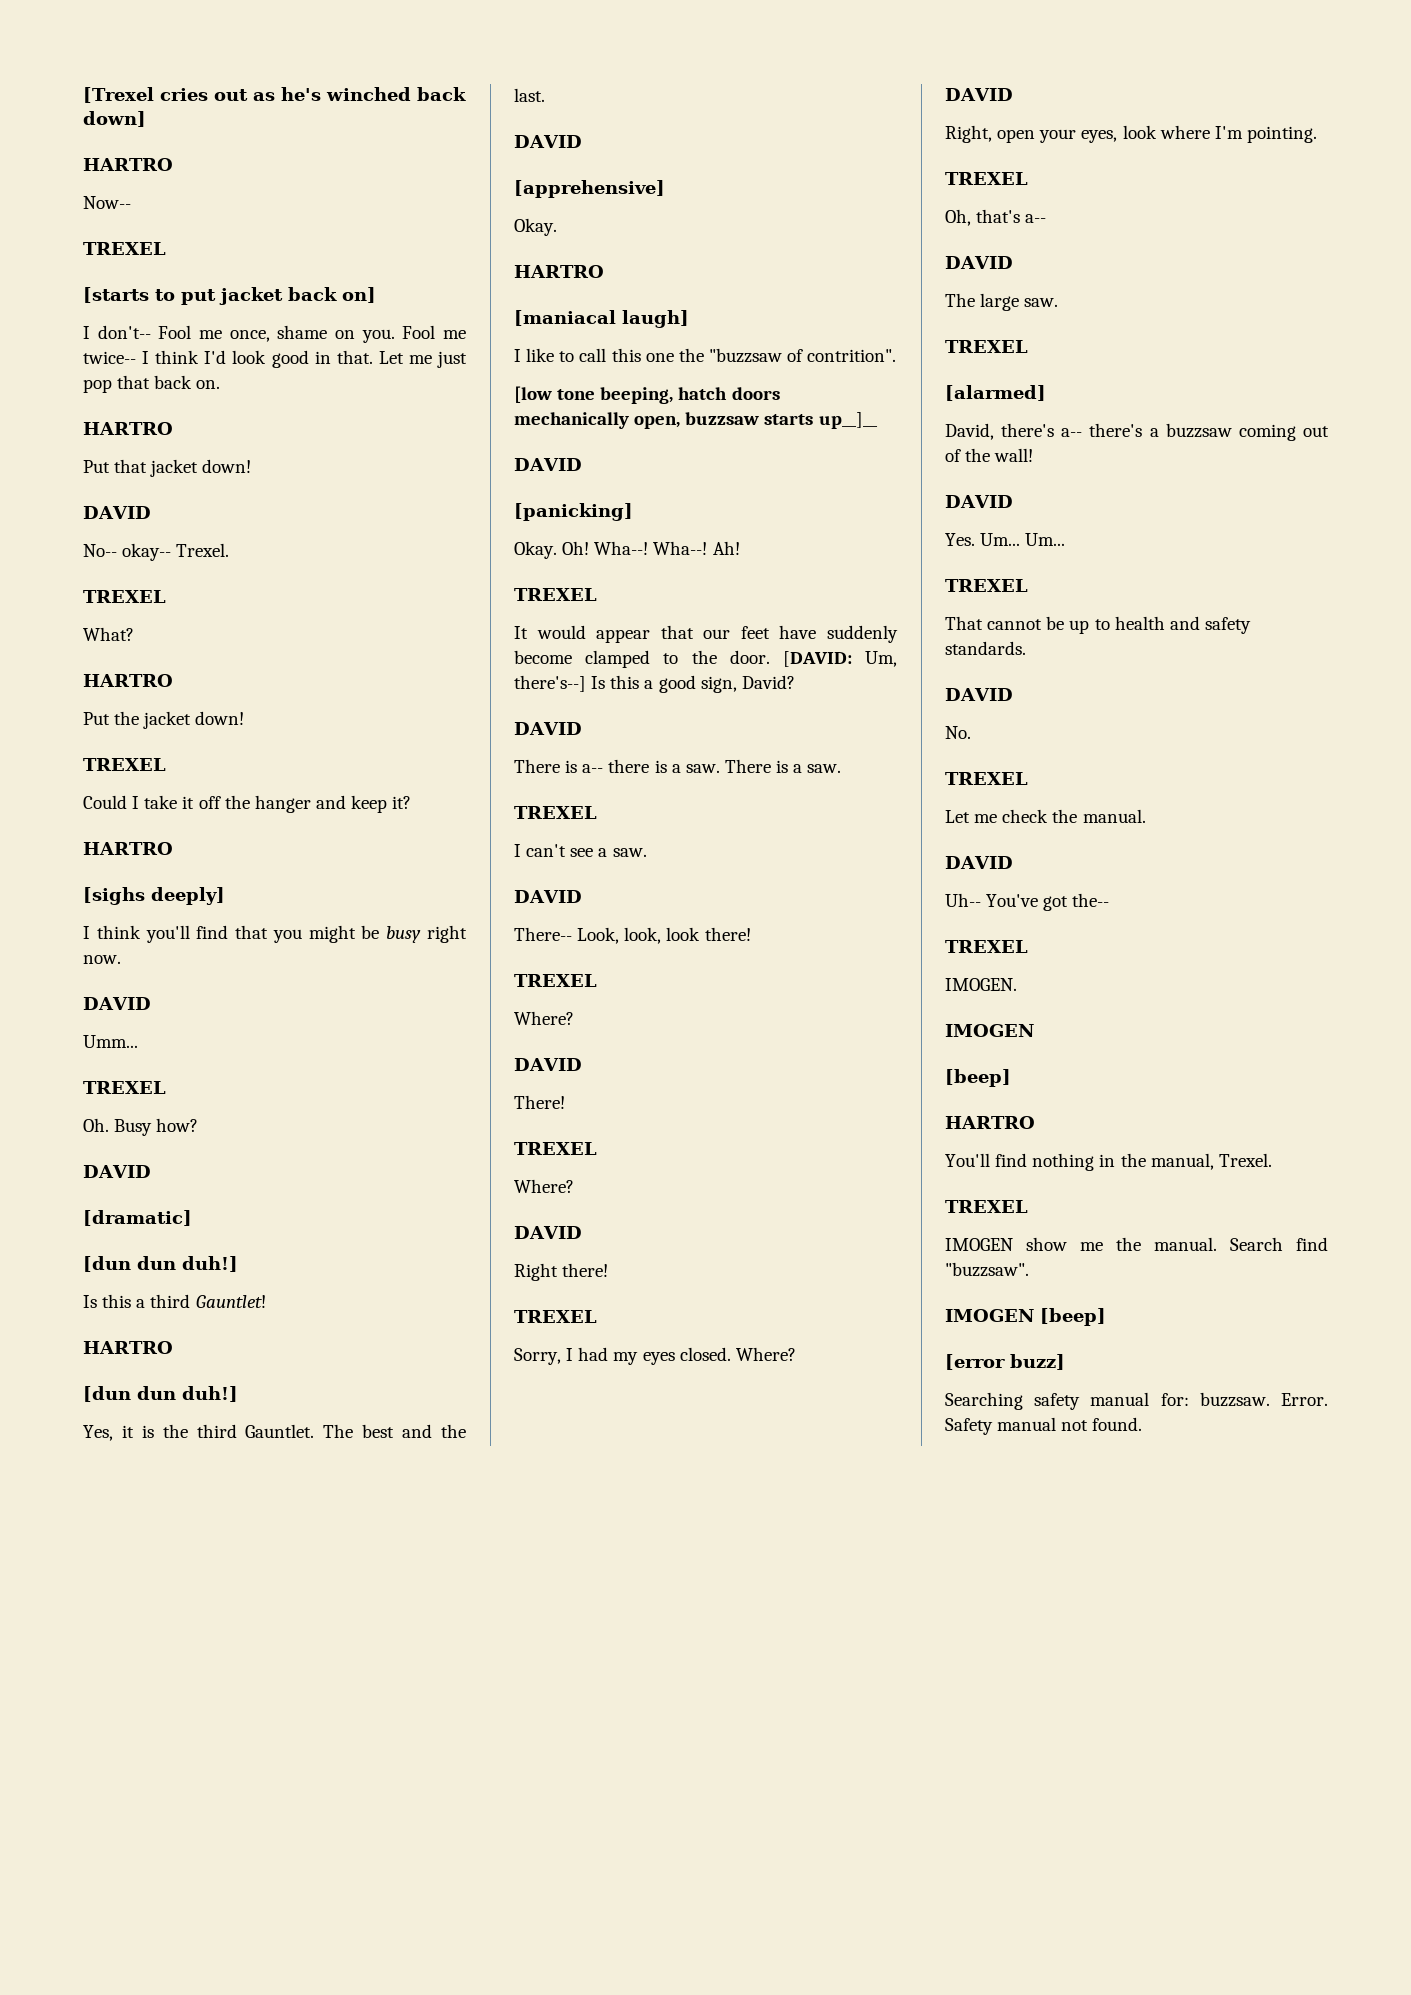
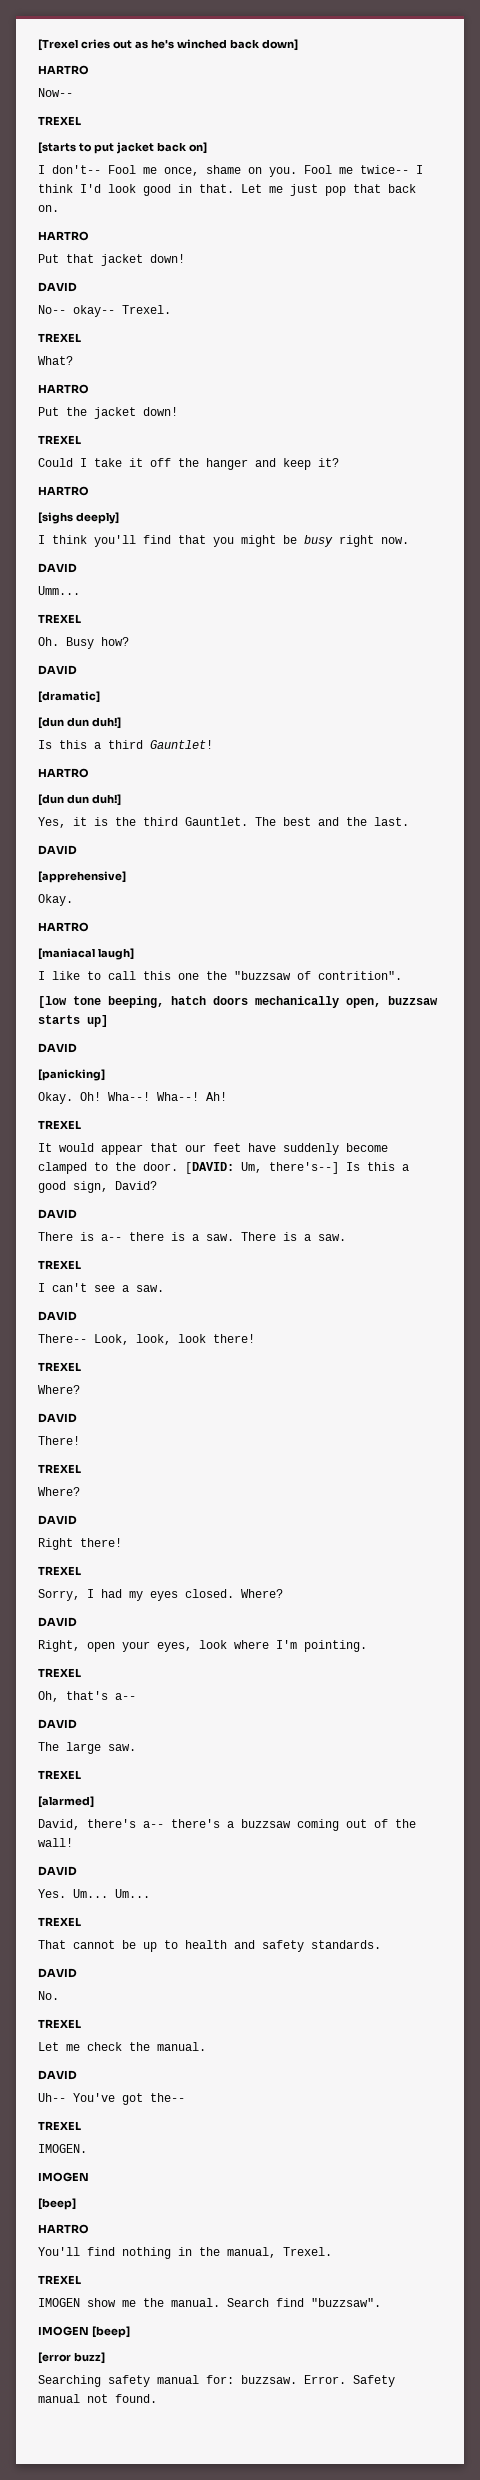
- [low tone beeping, hatch doors mechanically open, buzzsaw starts up__]__
+ [low tone beeping, hatch doors mechanically open, buzzsaw starts up]

